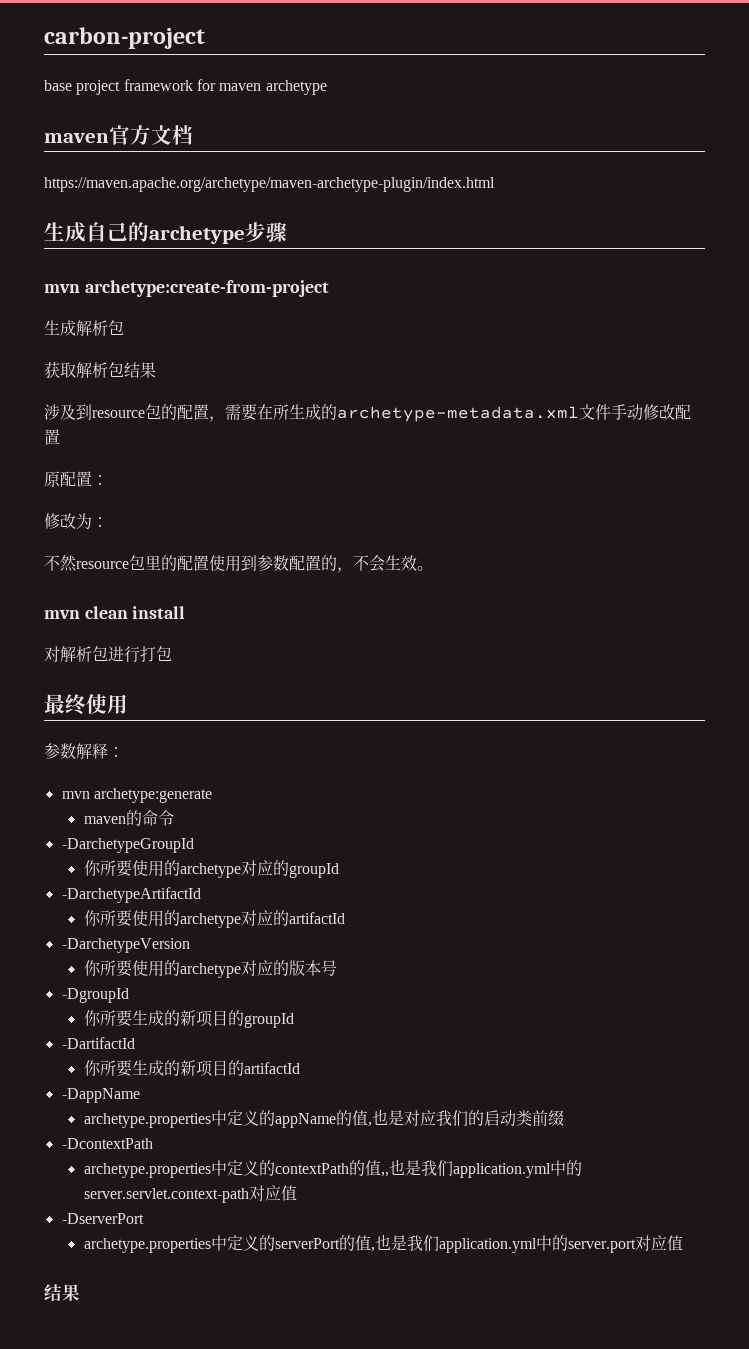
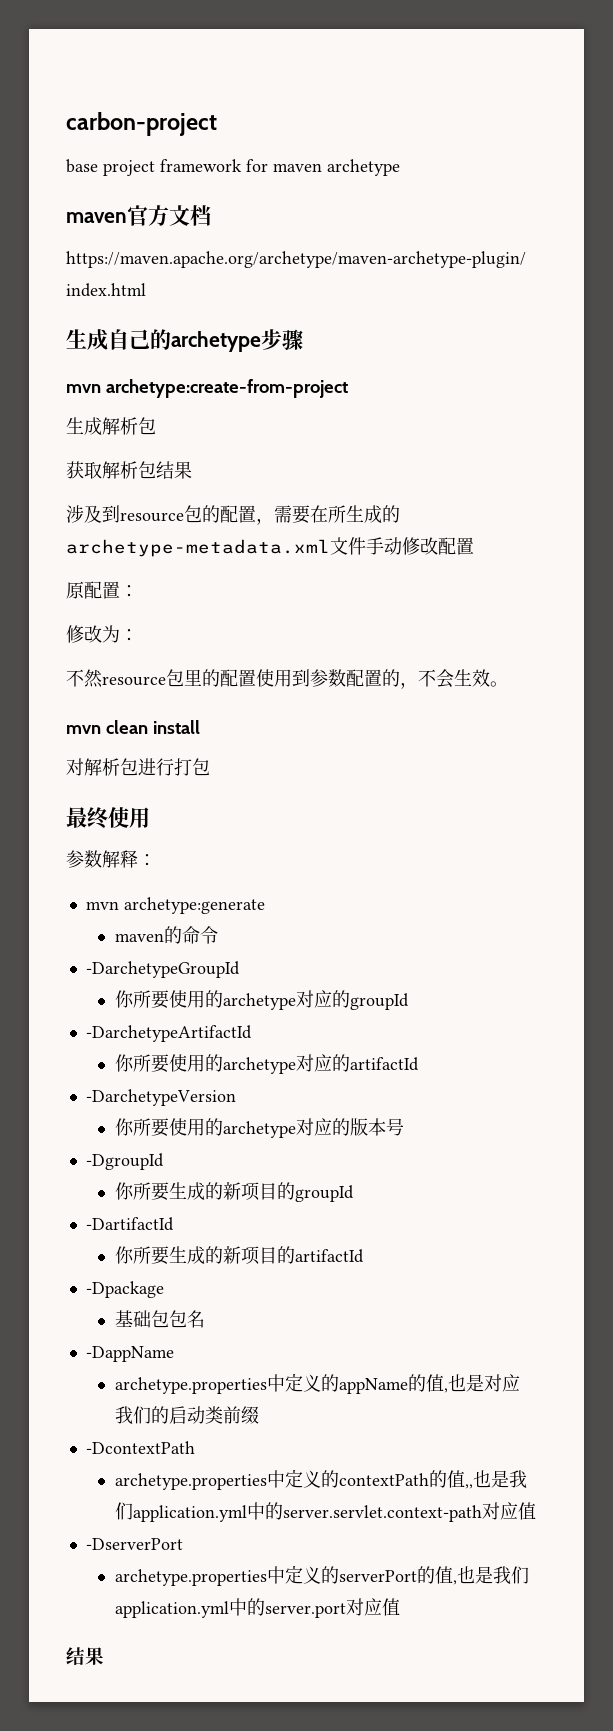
+ -Dpackage
+ 基础包包名

